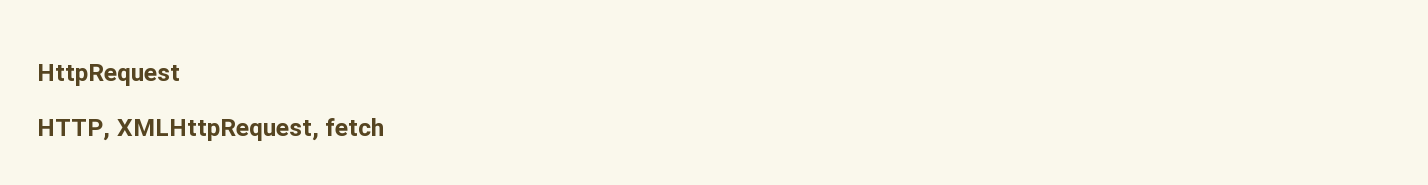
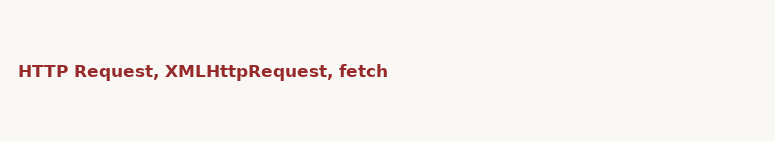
- HttpRequest
- HTTP, XMLHttpRequest, fetch
+ HTTP Request, XMLHttpRequest, fetch

